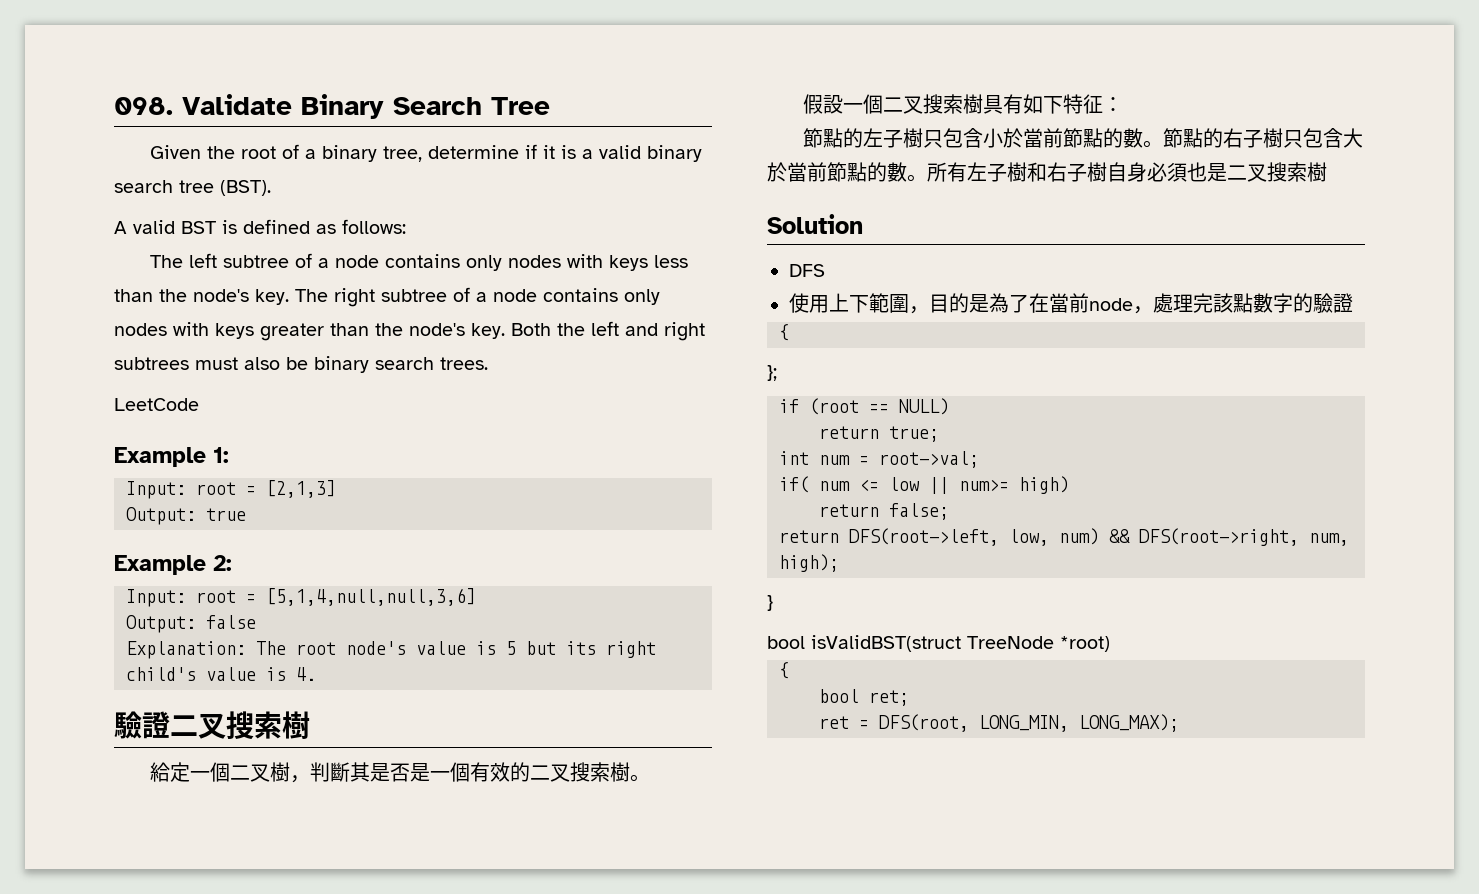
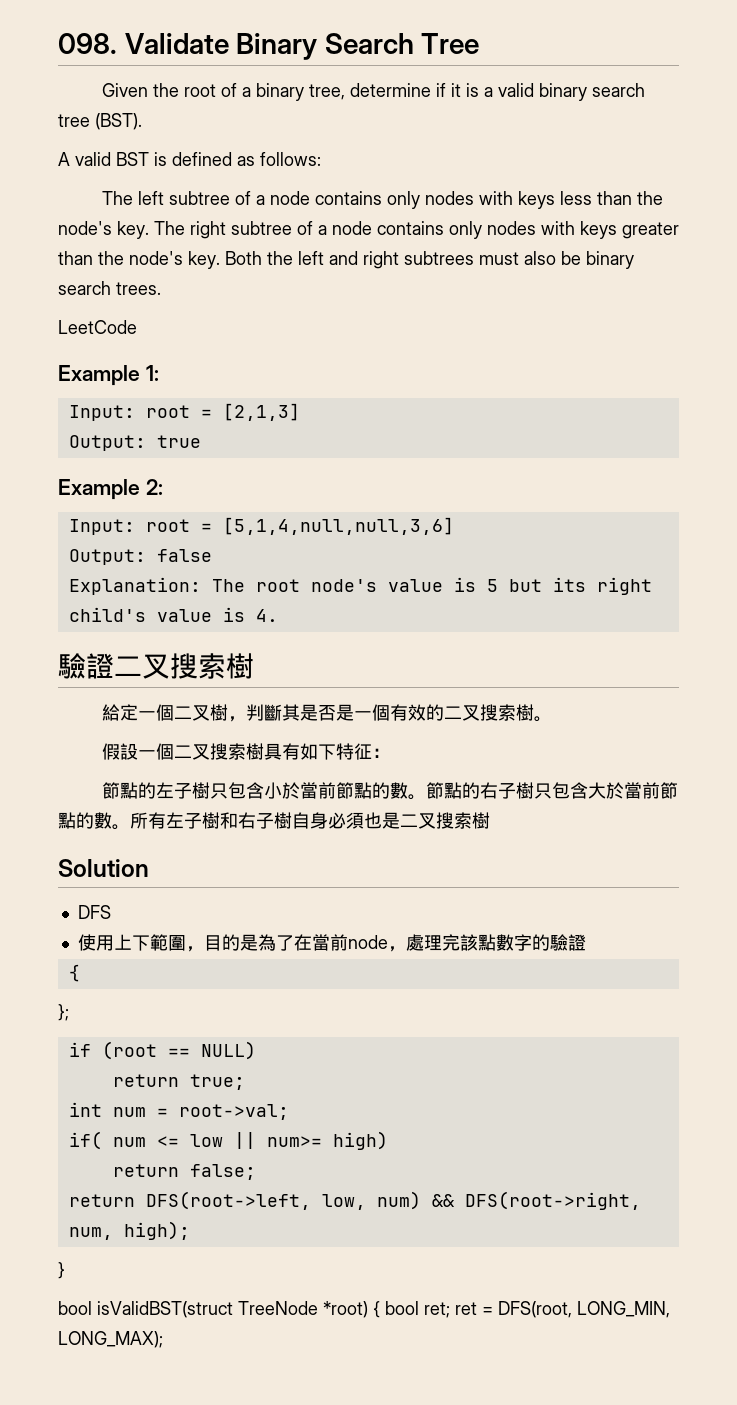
- bool isValidBST(struct TreeNode *root)
- {
- bool ret;
- ret = DFS(root, LONG_MIN, LONG_MAX);
+ bool isValidBST(struct TreeNode *root) { bool ret; ret = DFS(root, LONG_MIN, LONG_MAX);

